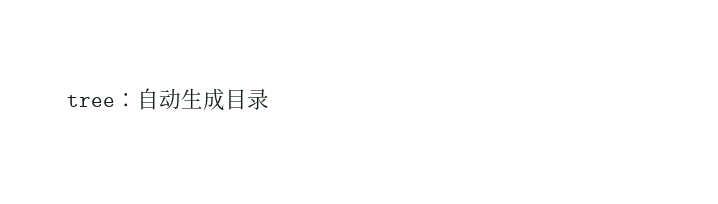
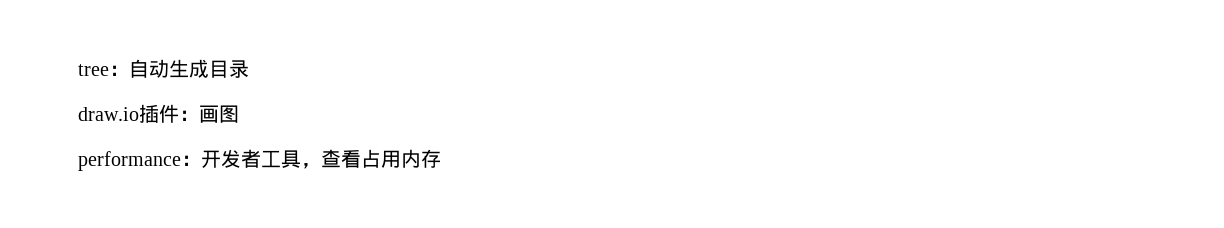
+ draw.io插件：画图
+ performance：开发者工具，查看占用内存

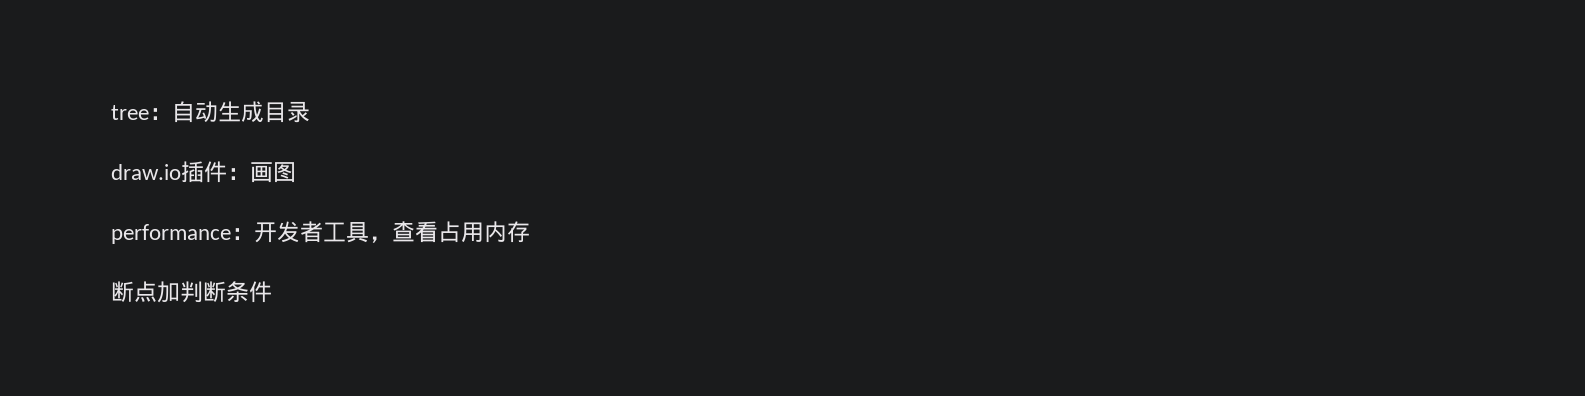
+ 断点加判断条件

